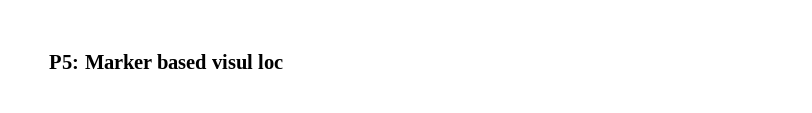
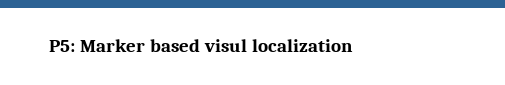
- P5: Marker based visul loc
+ P5: Marker based visul localization

